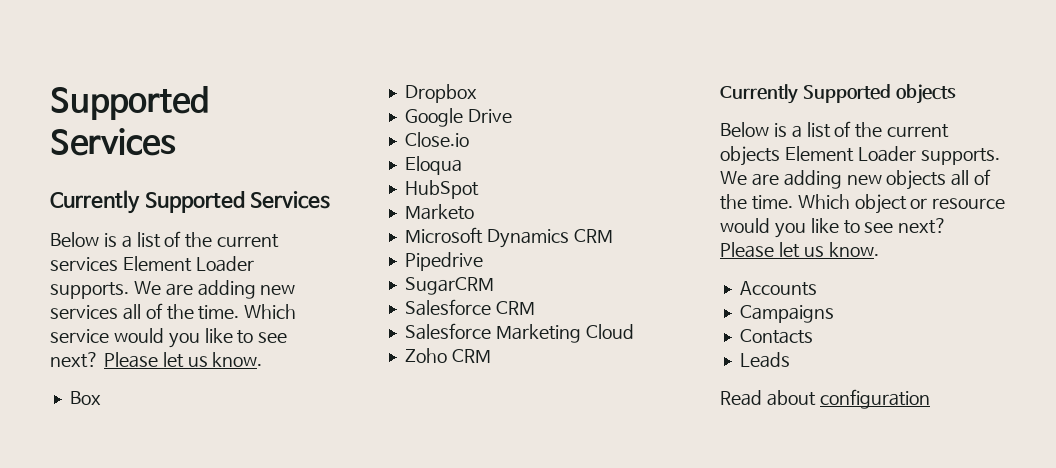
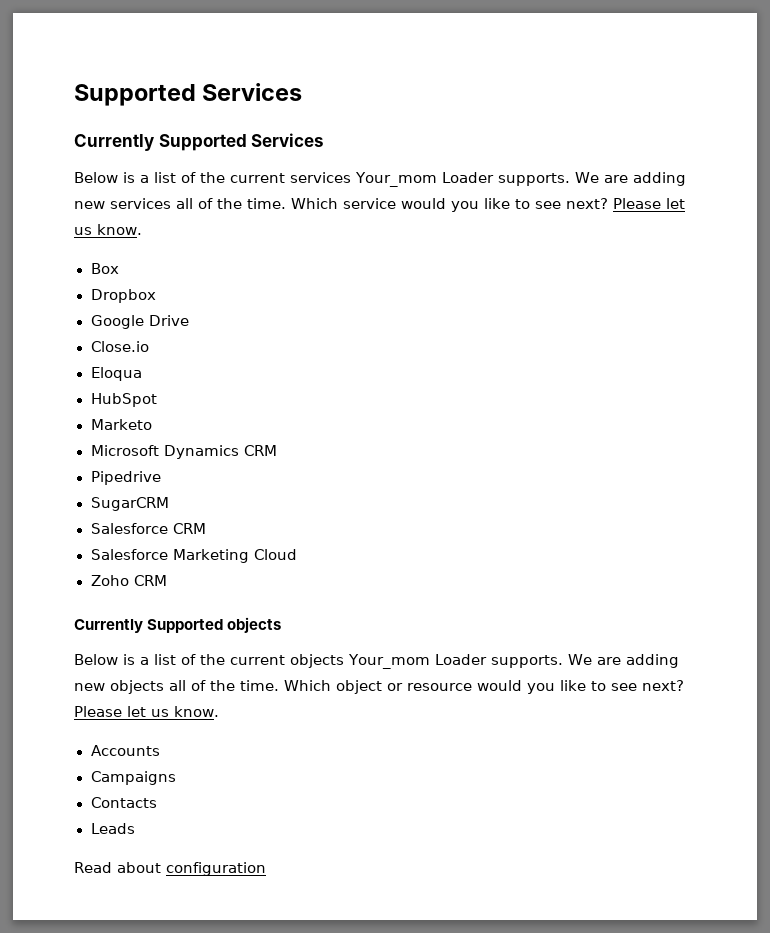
- Below is a list of the current services Element Loader supports.
+ Below is a list of the current services Your_mom Loader supports.
- Below is a list of the current objects Element Loader supports.
+ Below is a list of the current objects Your_mom Loader supports.

